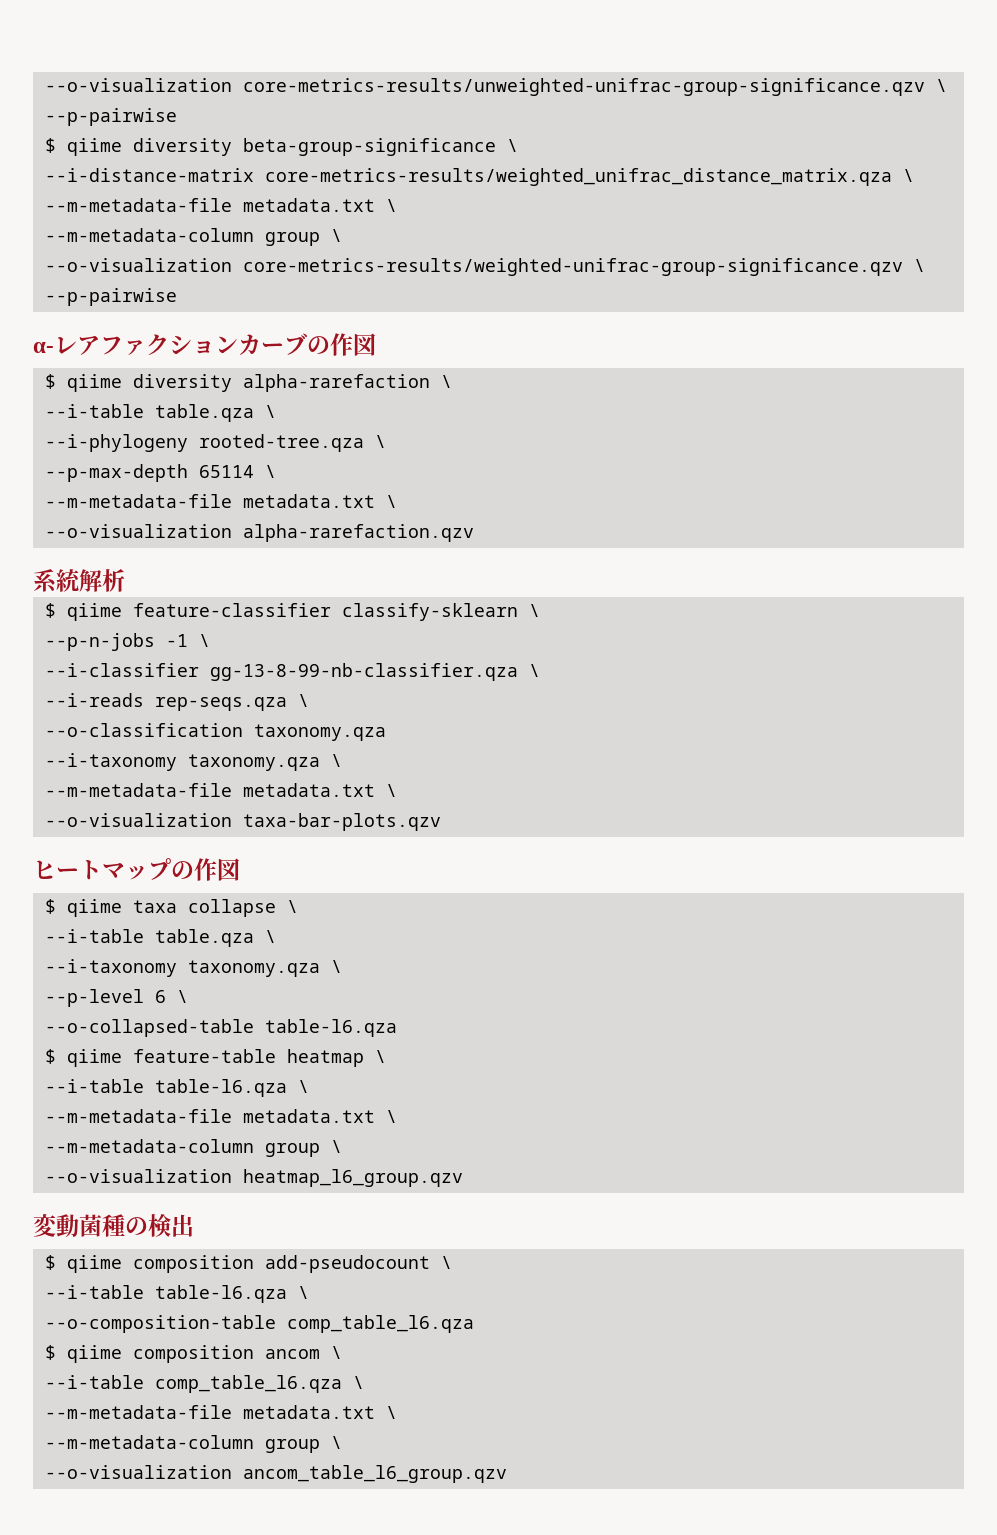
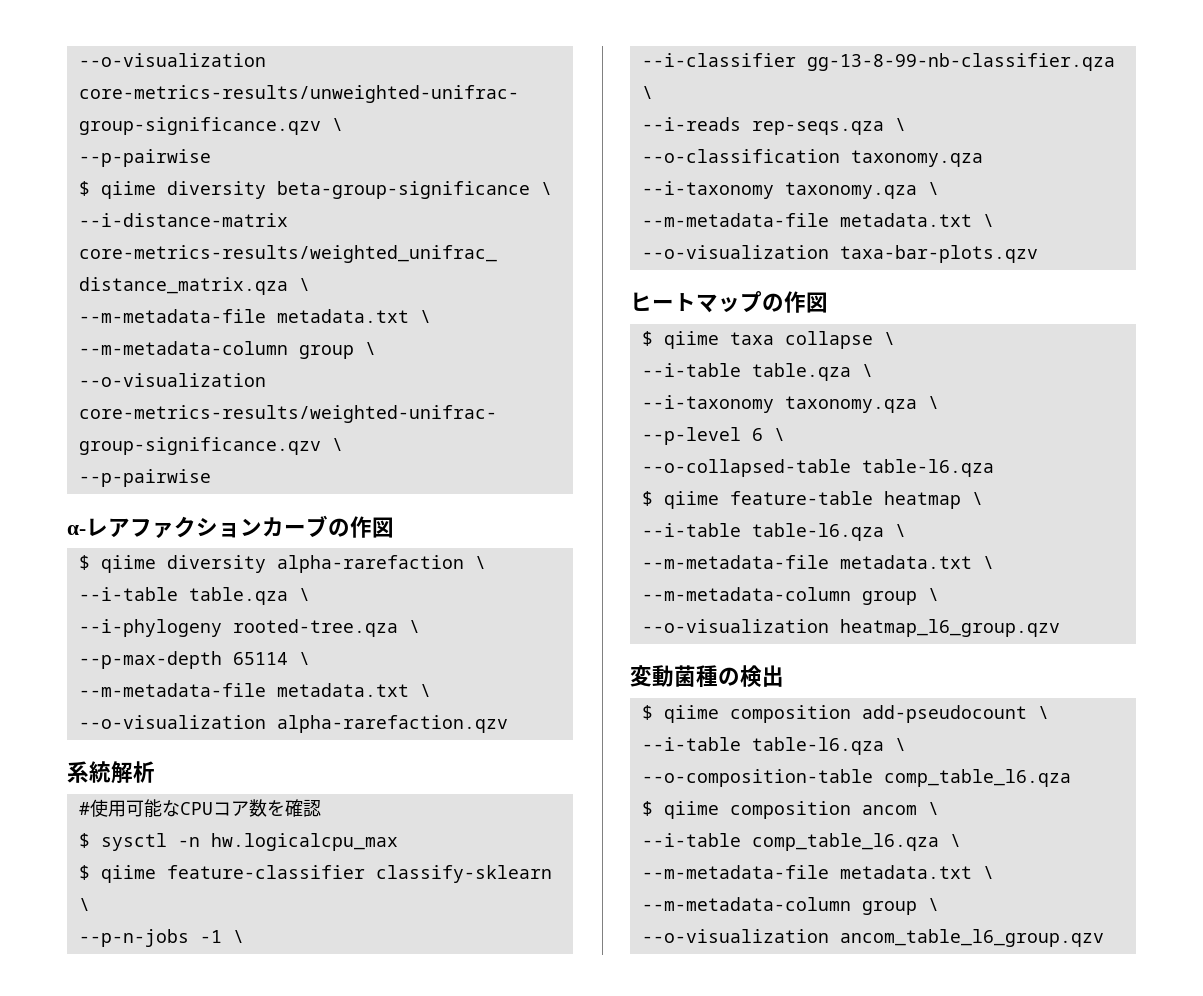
+ #使用可能なCPUコア数を確認
+ $ sysctl -n hw.logicalcpu_max

